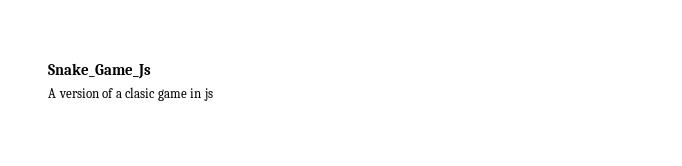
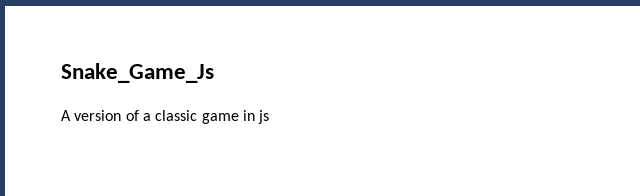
- A version of a clasic game in js
+ A version of a classic game in js

